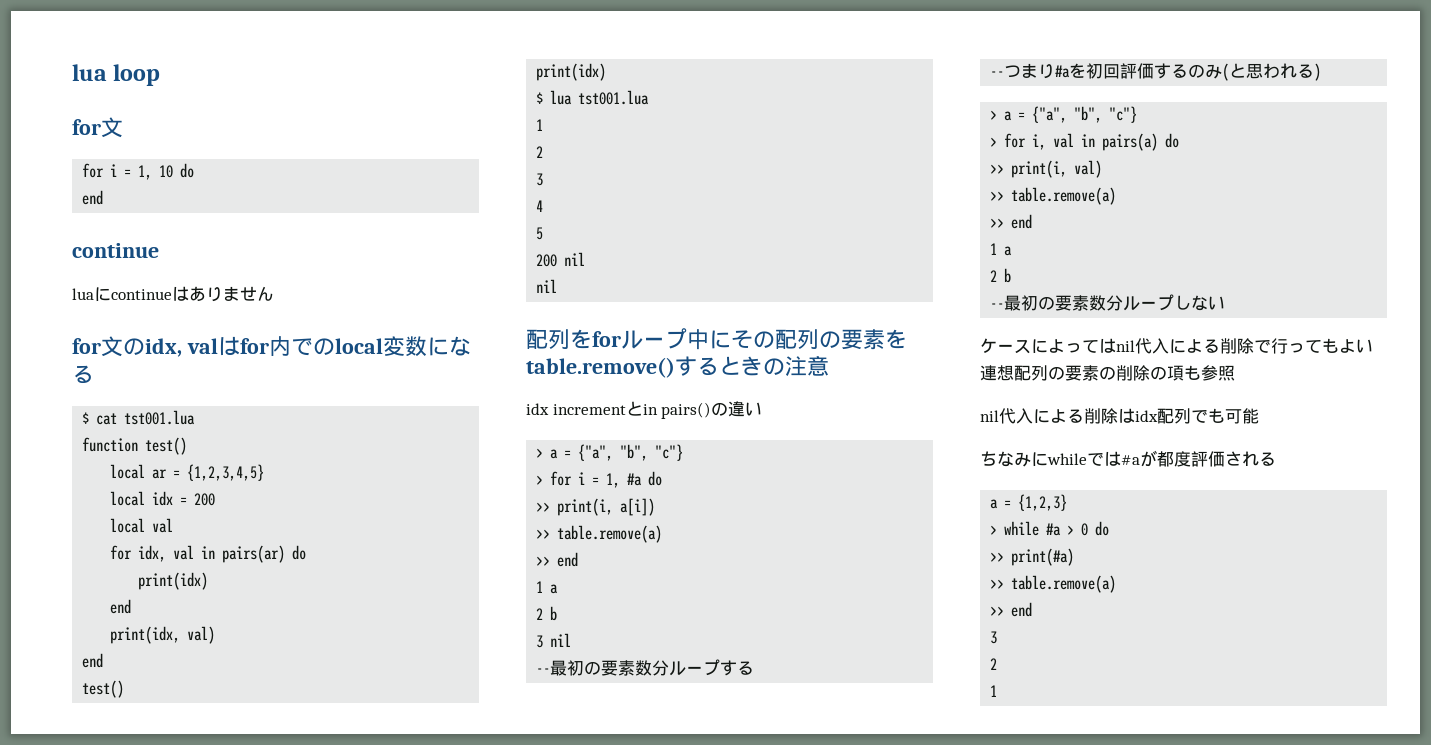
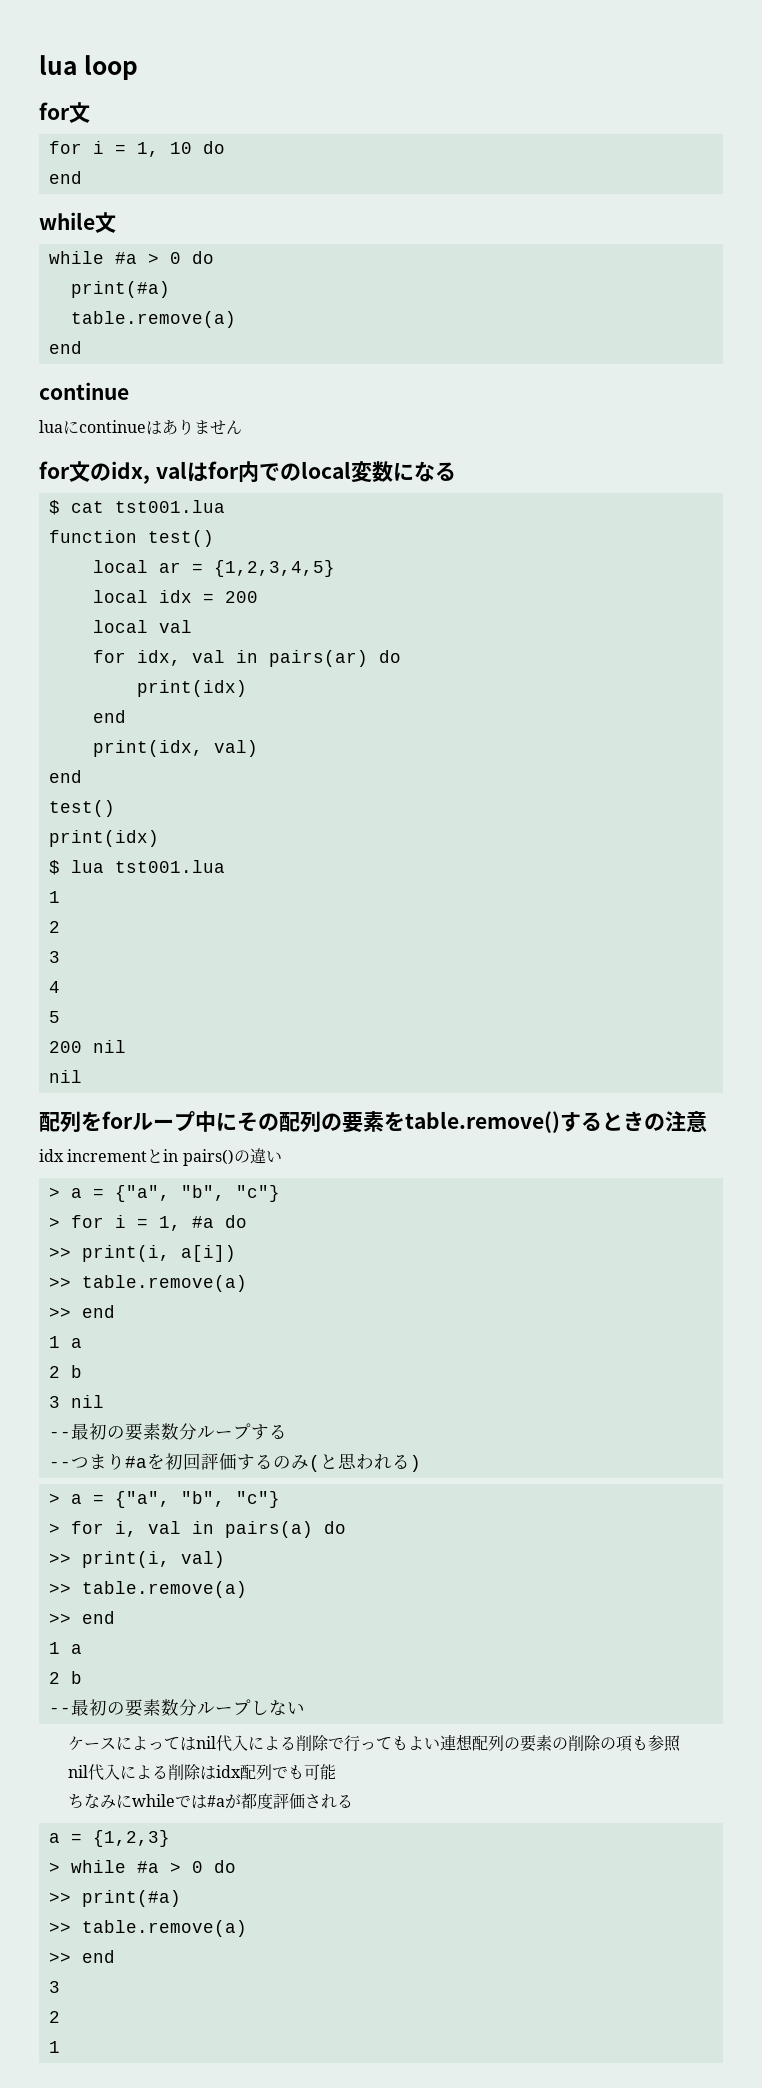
+ while文
+ while #a > 0 do
+ print(#a)
+ table.remove(a)
+ end

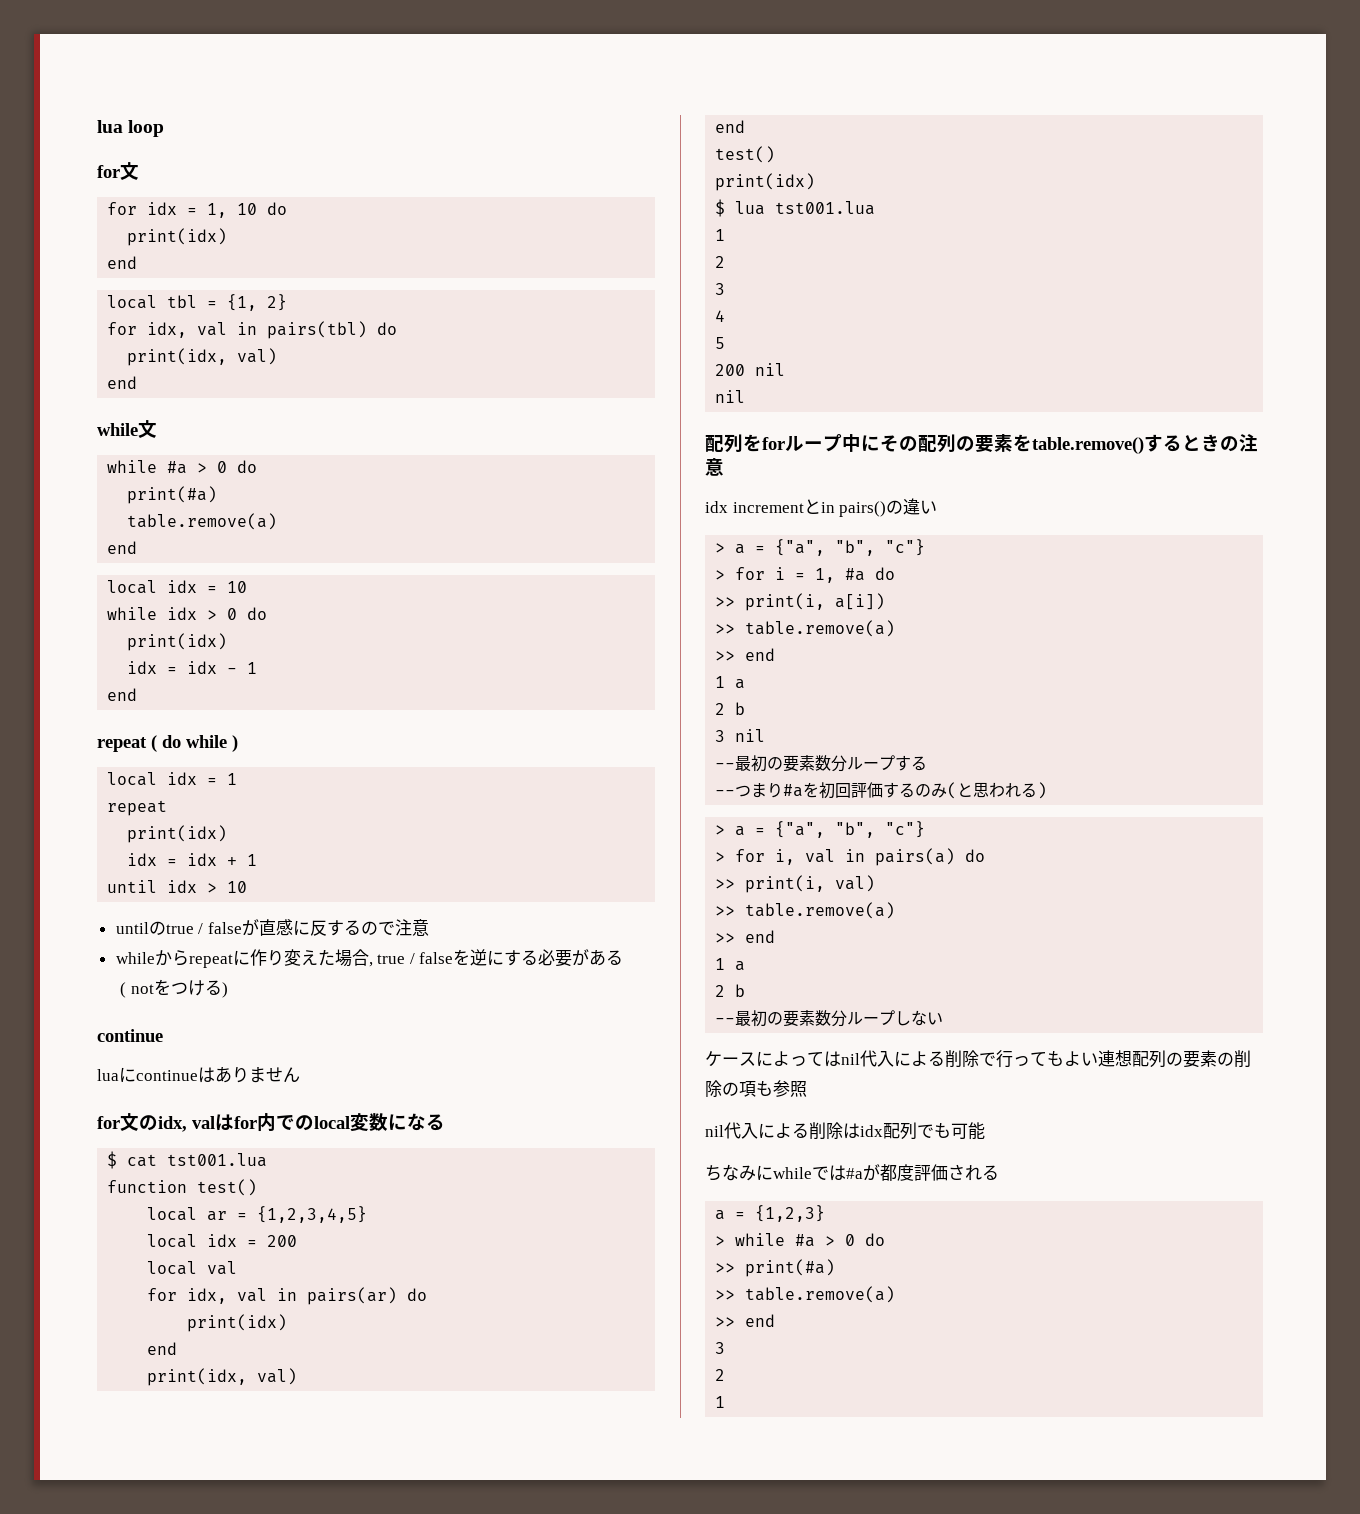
- for i = 1, 10 do
+ for idx = 1, 10 do
+ print(idx)
+ end
+ local tbl = {1, 2}
+ for idx, val in pairs(tbl) do
+ print(idx, val)
+ local idx = 10
+ while idx > 0 do
+ print(idx)
+ idx = idx - 1
+ end
+ repeat ( do while )
+ local idx = 1
+ repeat
+ print(idx)
+ idx = idx + 1
+ until idx > 10
+ untilのtrue / falseが直感に反するので注意
+ whileからrepeatに作り変えた場合, true / falseを逆にする必要がある
+ ( notをつける)

